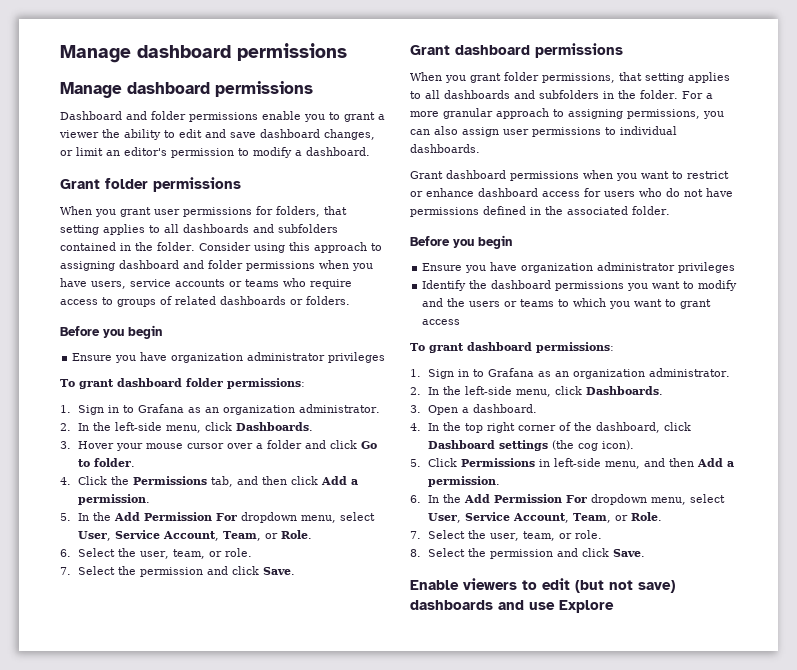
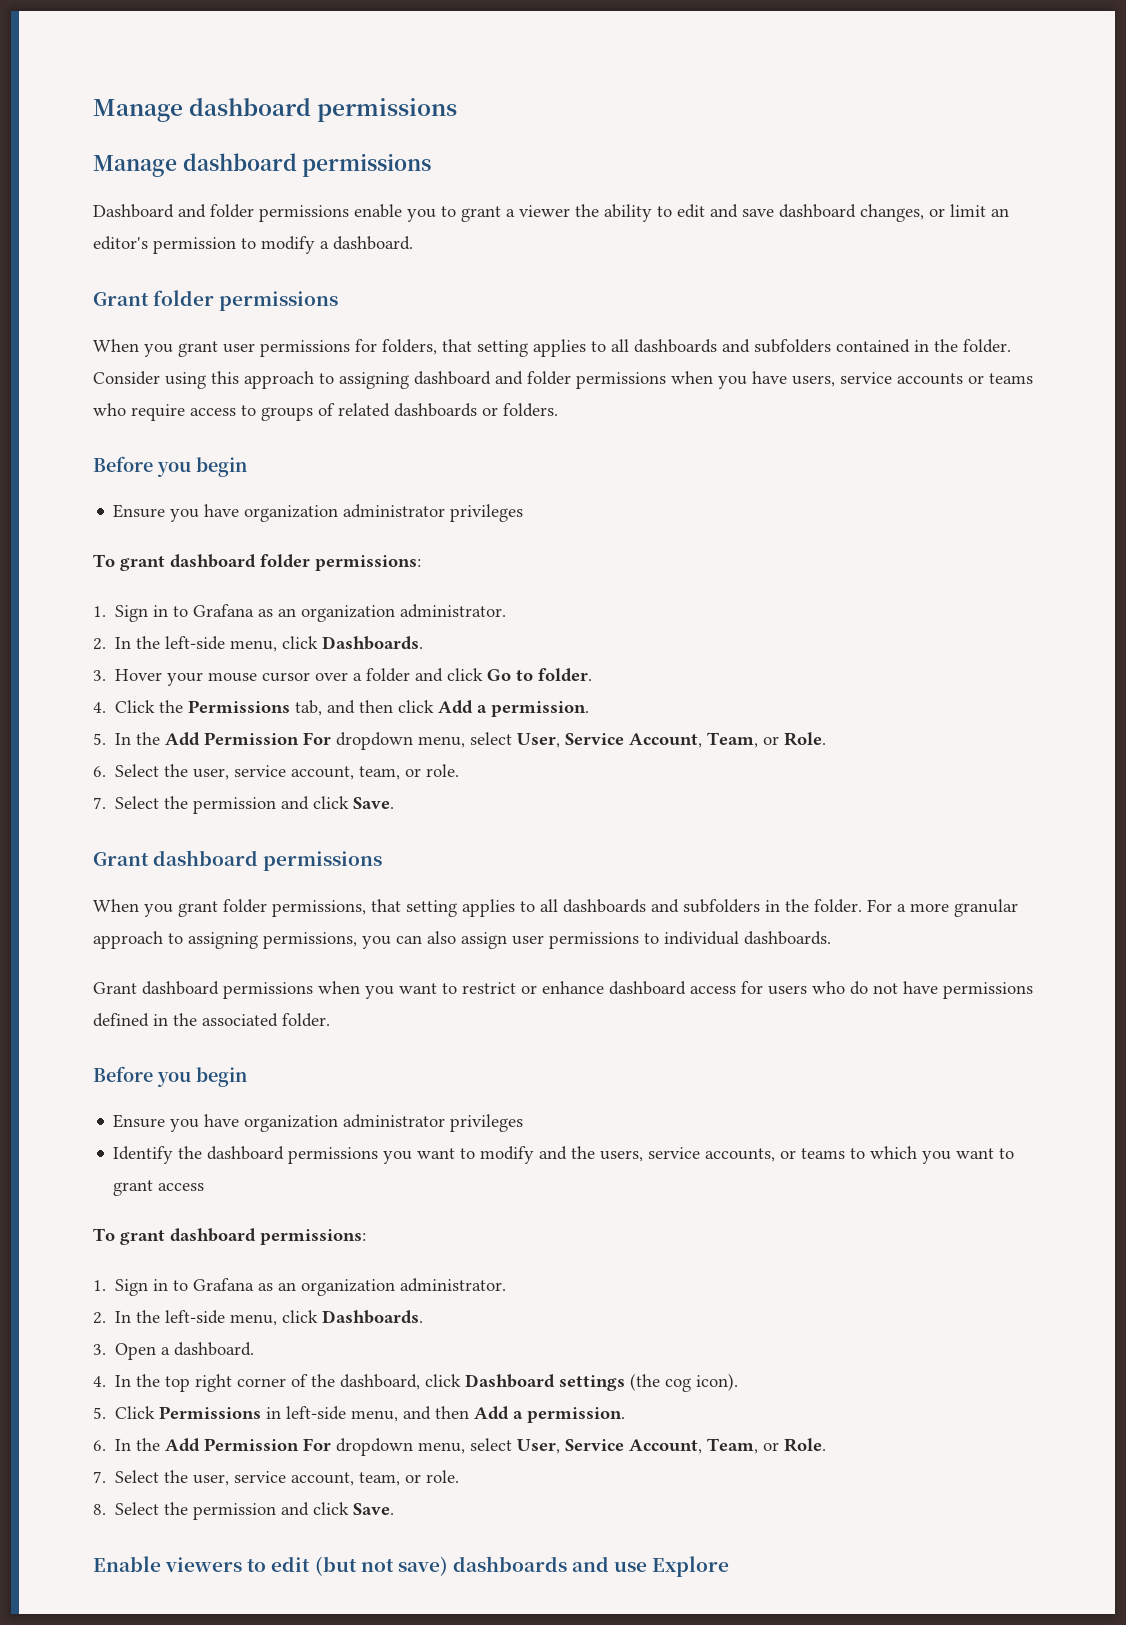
- 6. Select the user, team, or role.
+ 6. Select the user, service account, team, or role.
- Identify the dashboard permissions you want to modify and the users or teams to which you want to grant access
+ Identify the dashboard permissions you want to modify and the users, service accounts, or teams to which you want to grant access
- 7. Select the user, team, or role.
+ 7. Select the user, service account, team, or role.

